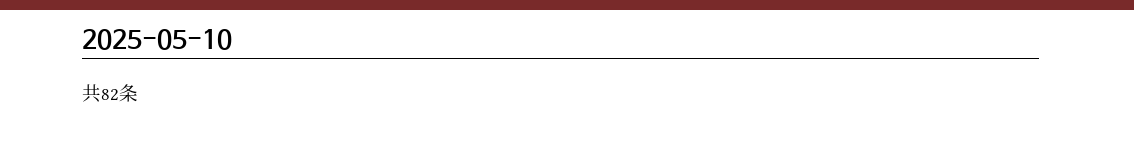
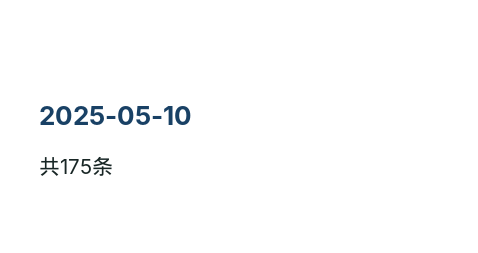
- 共82条
+ 共175条

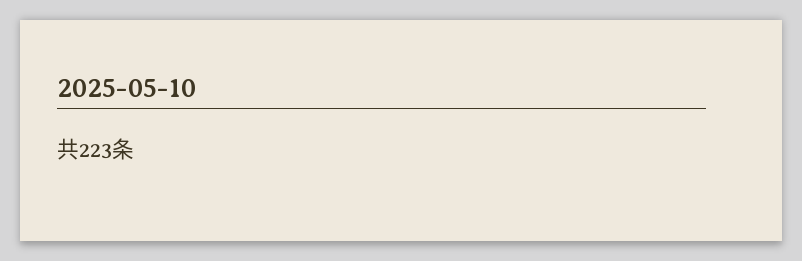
- 共175条
+ 共223条

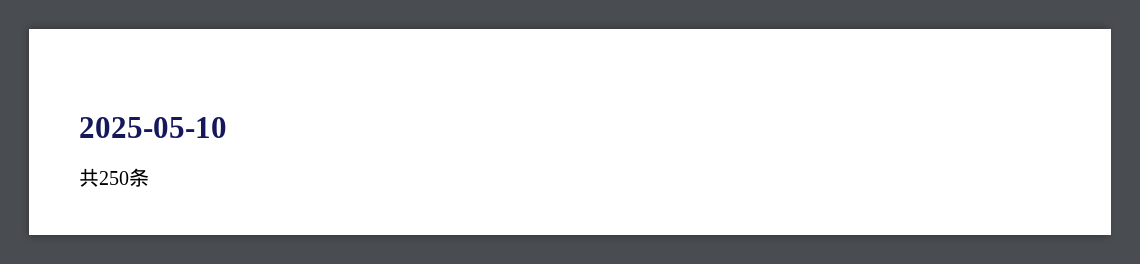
- 共223条
+ 共250条

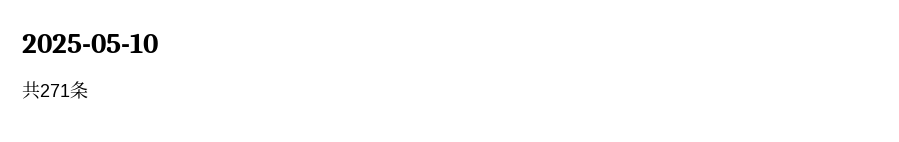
- 共250条
+ 共271条

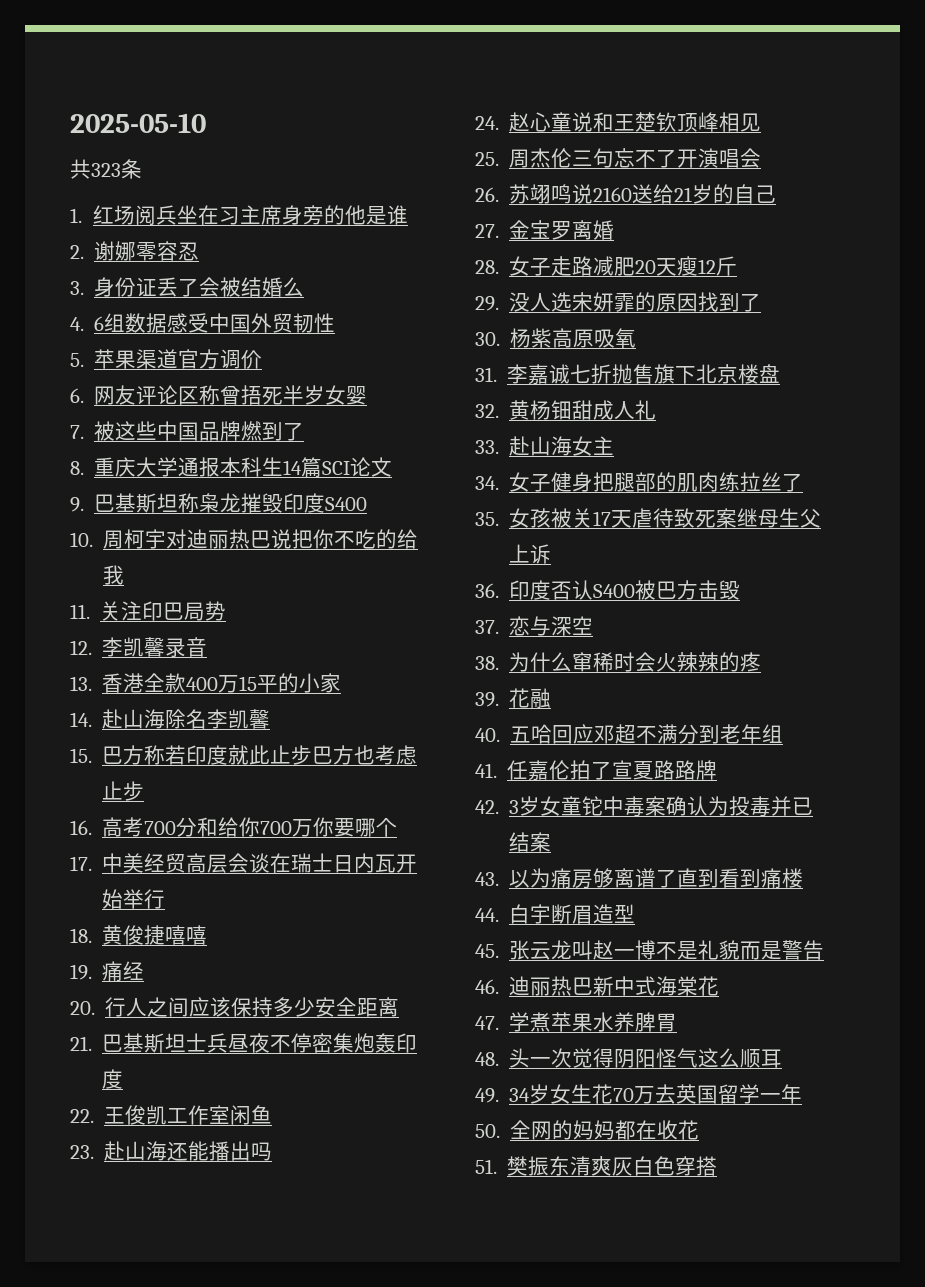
- 共271条
+ 共323条
+ 1.红场阅兵坐在习主席身旁的他是谁
+ 2.谢娜零容忍
+ 3.身份证丢了会被结婚么
+ 4. 6组数据感受中国外贸韧性
+ 5.苹果渠道官方调价
+ 6.网友评论区称曾捂死半岁女婴
+ 7.被这些中国品牌燃到了
+ 8.重庆大学通报本科生14篇SCI论文
+ 9.巴基斯坦称枭龙摧毁印度S400
+ 10.周柯宇对迪丽热巴说把你不吃的给我
+ 11.关注印巴局势
+ 12.李凯馨录音
+ 13.香港全款400万15平的小家
+ 14.赴山海除名李凯馨
+ 15.巴方称若印度就此止步巴方也考虑止步
+ 16.高考700分和给你700万你要哪个
+ 17.中美经贸高层会谈在瑞士日内瓦开始举行
+ 18.黄俊捷嘻嘻
+ 19.痛经
+ 20.行人之间应该保持多少安全距离
+ 21.巴基斯坦士兵昼夜不停密集炮轰印度
+ 22.王俊凯工作室闲鱼
+ 23.赴山海还能播出吗
+ 24.赵心童说和王楚钦顶峰相见
+ 25.周杰伦三句忘不了开演唱会
+ 26.苏翊鸣说2160送给21岁的自己
+ 27.金宝罗离婚
+ 28.女子走路减肥20天瘦12斤
+ 29.没人选宋妍霏的原因找到了
+ 30.杨紫高原吸氧
+ 31.李嘉诚七折抛售旗下北京楼盘
+ 32.黄杨钿甜成人礼
+ 33.赴山海女主
+ 34.女子健身把腿部的肌肉练拉丝了
+ 35.女孩被关17天虐待致死案继母生父上诉
+ 36.印度否认S400被巴方击毁
+ 37.恋与深空
+ 38.为什么窜稀时会火辣辣的疼
+ 39.花融
+ 40.五哈回应邓超不满分到老年组
+ 41.任嘉伦拍了宣夏路路牌
+ 42. 3岁女童铊中毒案确认为投毒并已结案
+ 43.以为痛房够离谱了直到看到痛楼
+ 44.白宇断眉造型
+ 45.张云龙叫赵一博不是礼貌而是警告
+ 46.迪丽热巴新中式海棠花
+ 47.学煮苹果水养脾胃
+ 48.头一次觉得阴阳怪气这么顺耳
+ 49. 34岁女生花70万去英国留学一年
+ 50.全网的妈妈都在收花
+ 51.樊振东清爽灰白色穿搭

